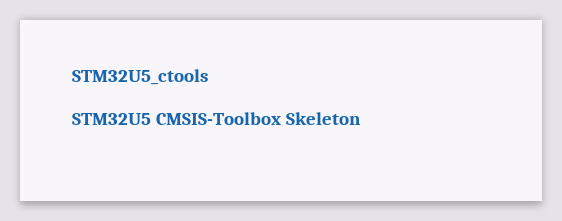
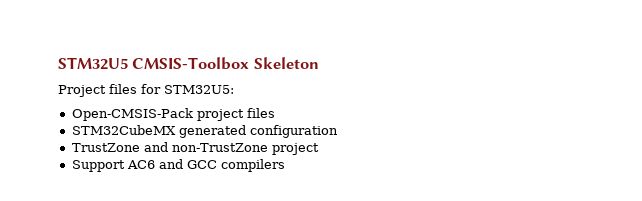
- STM32U5_ctools
+ Project files for STM32U5:
+ Open-CMSIS-Pack project files
+ STM32CubeMX generated configuration
+ TrustZone and non-TrustZone project
+ Support AC6 and GCC compilers

